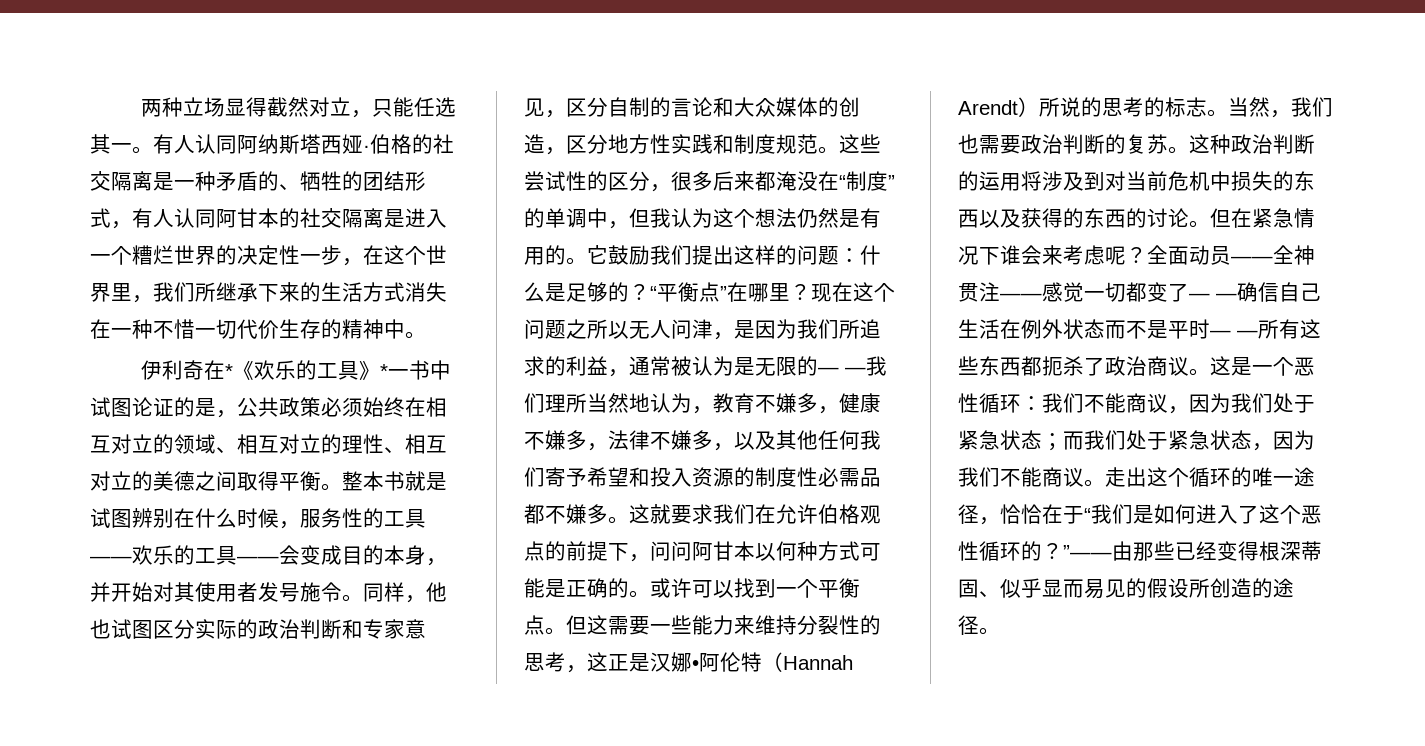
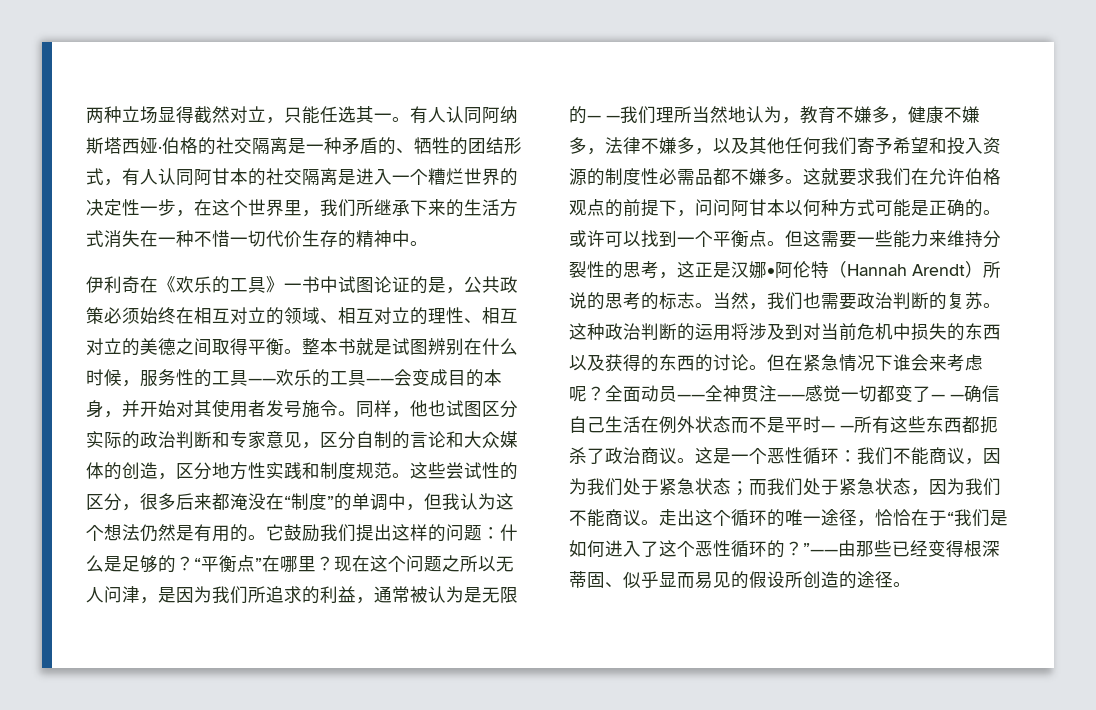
- 伊利奇在*《欢乐的工具》*一书中试图论证的是，公共政策必须始终在相互对立的领域、相互对立的理性、相互对立的美德之间取得平衡。
+ 伊利奇在《欢乐的工具》一书中试图论证的是，公共政策必须始终在相互对立的领域、相互对立的理性、相互对立的美德之间取得平衡。

